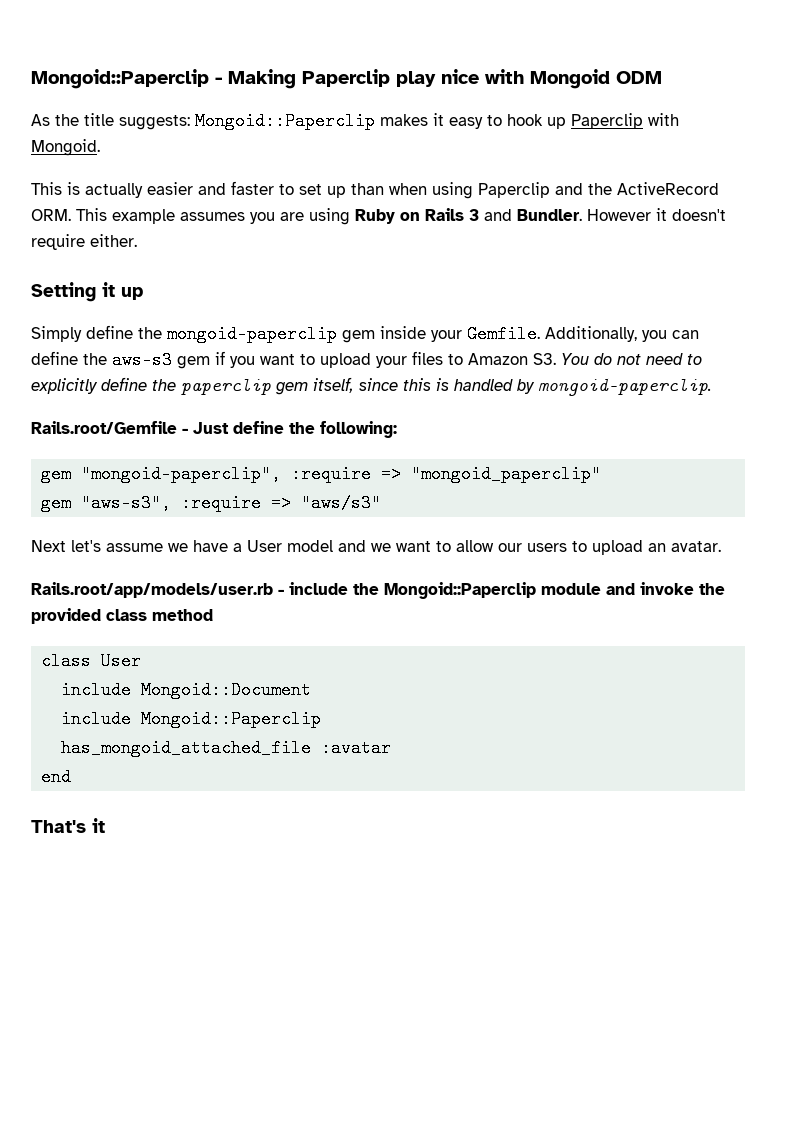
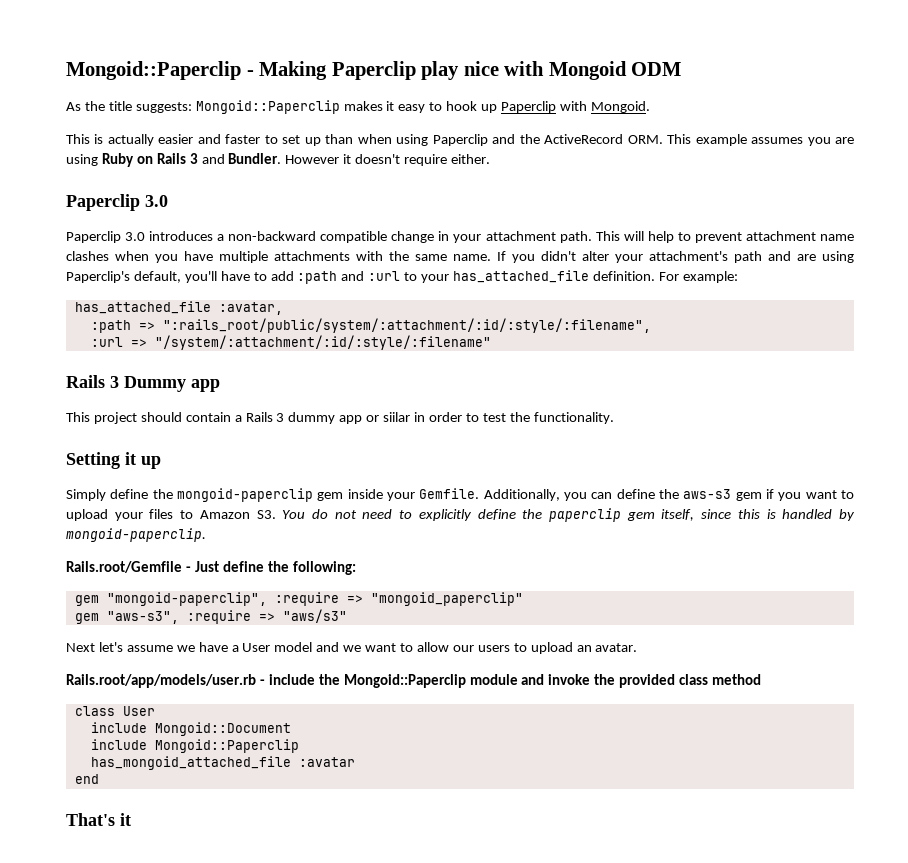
  However it doesn't require either.
+ Paperclip 3.0
+ Paperclip 3.0 introduces a non-backward compatible change in your attachment path. This will help to prevent attachment name clashes when you have multiple attachments with the same name. If you didn't alter your attachment's path and are using Paperclip's default, you'll have to add :path and :url to your has_attached_file definition. For example:
+ has_attached_file :avatar,
+ :path => ":rails_root/public/system/:attachment/:id/:style/:filename",
+ :url => "/system/:attachment/:id/:style/:filename"
+ Rails 3 Dummy app
+ This project should contain a Rails 3 dummy app or siilar in order to test the functionality.

